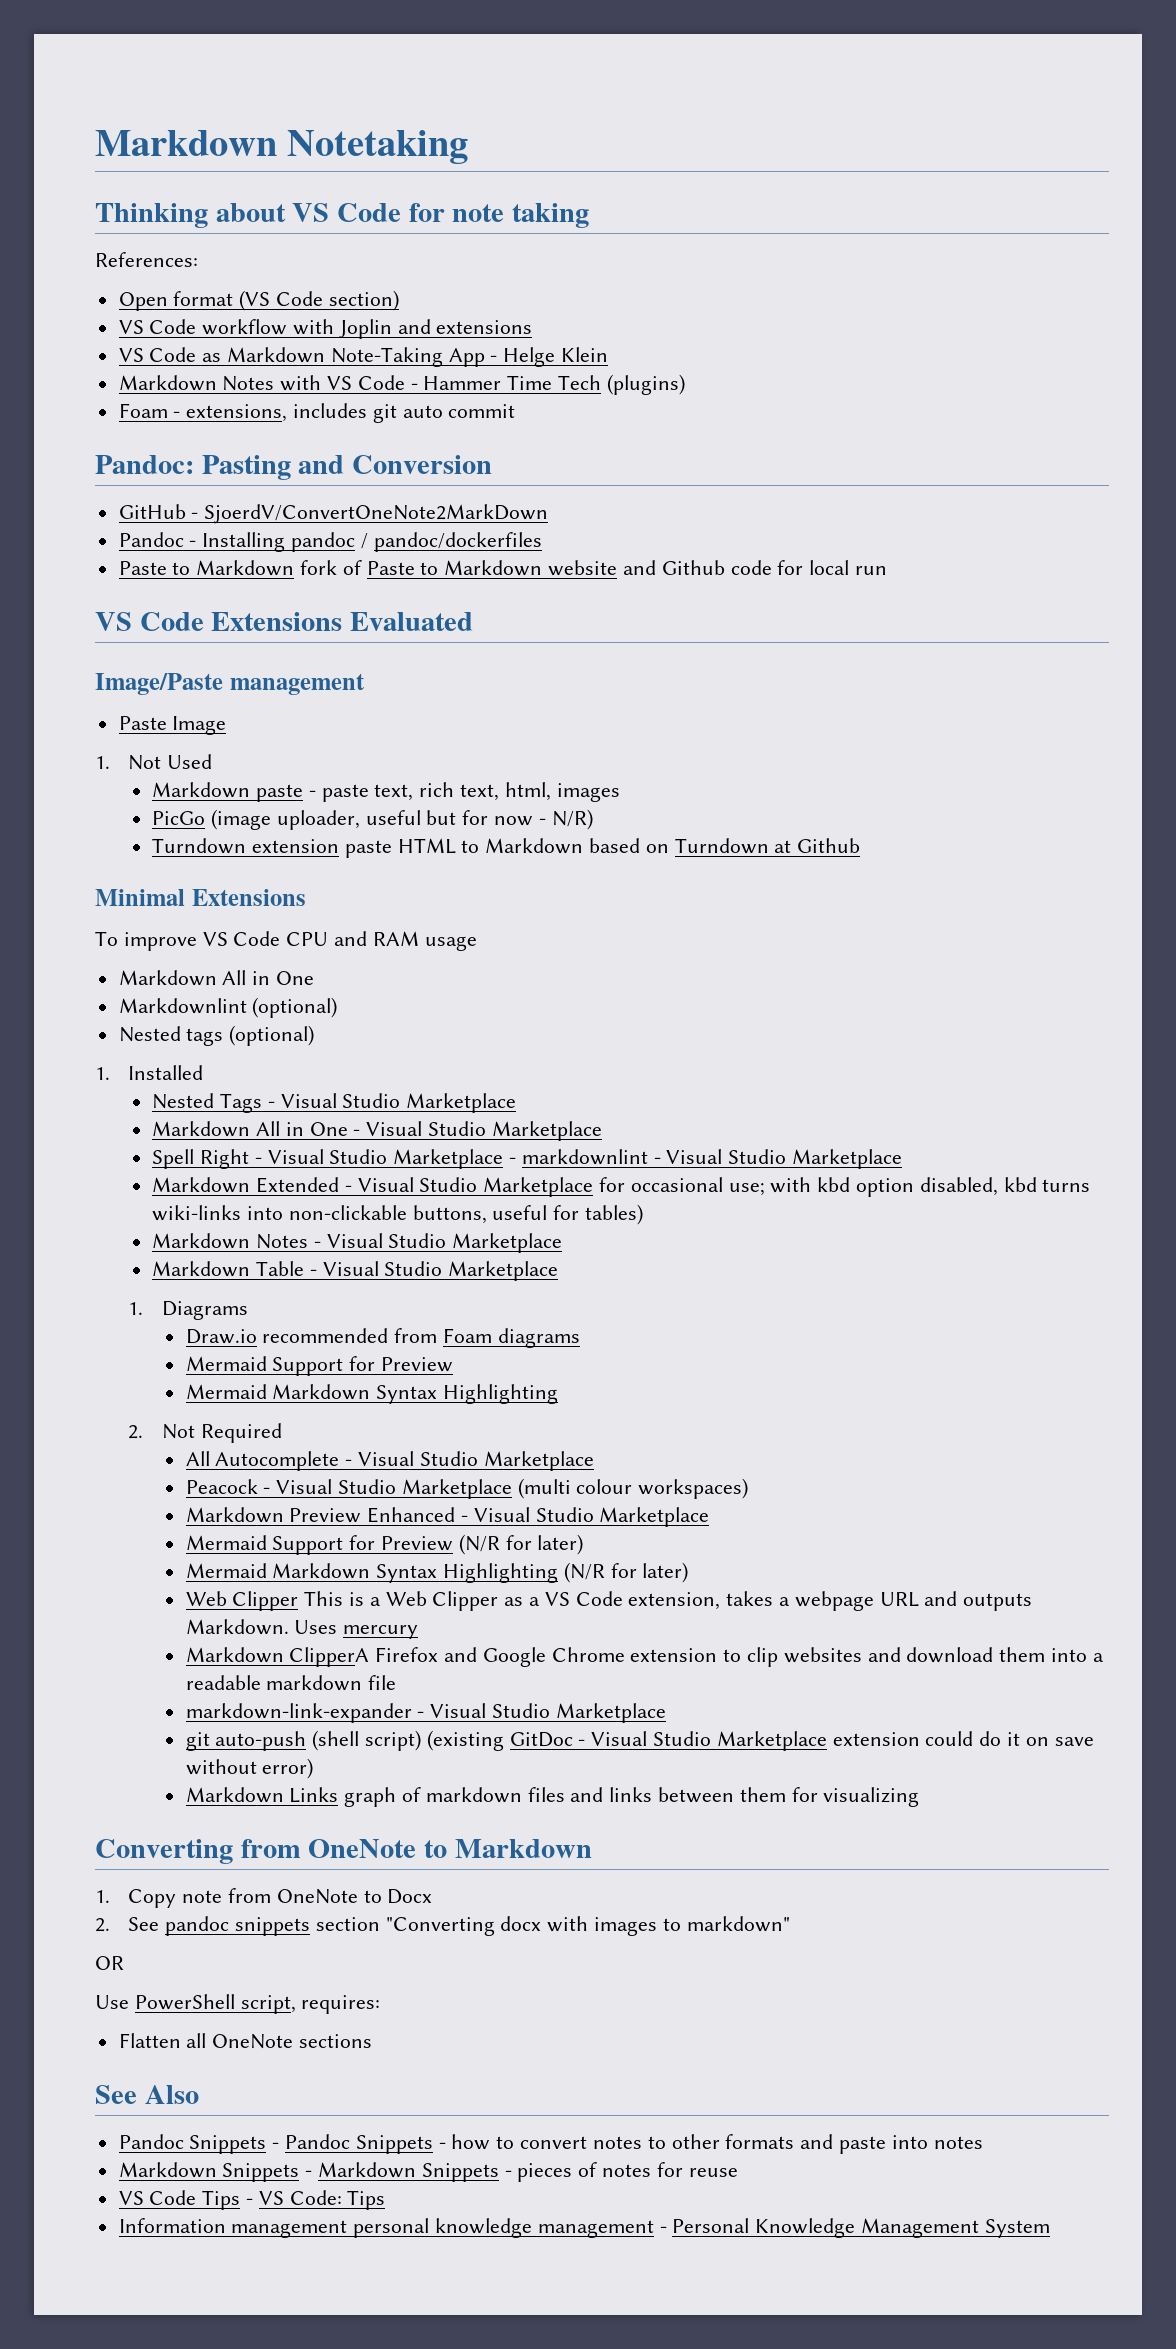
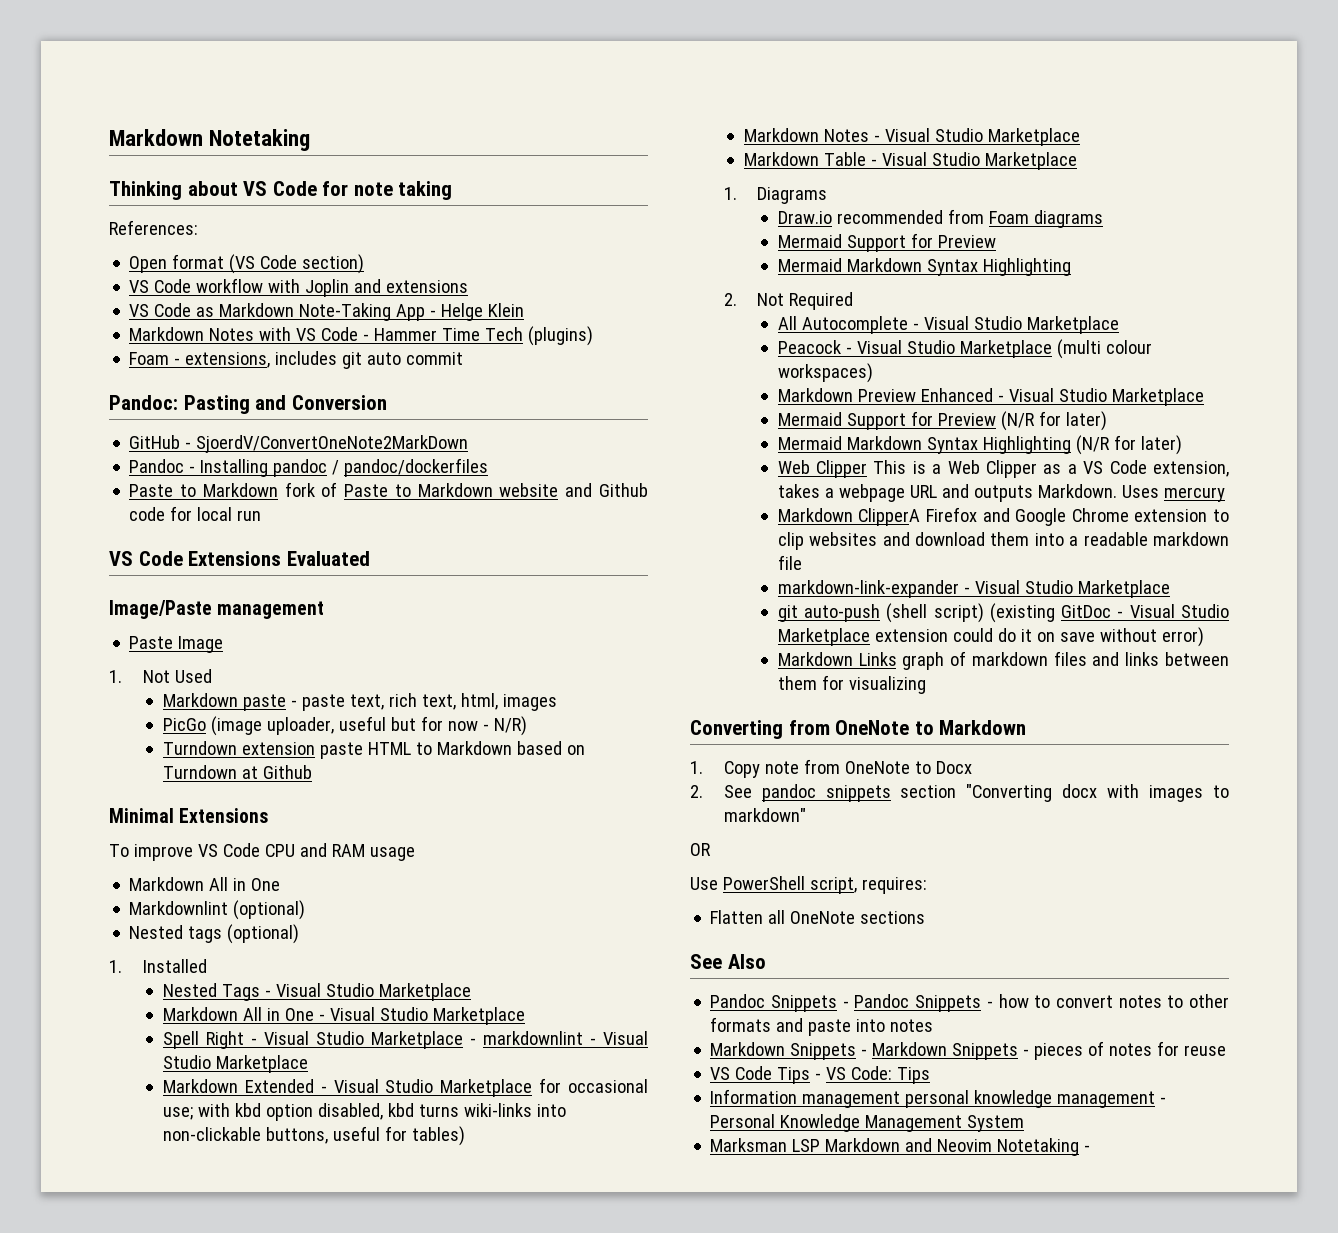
+ Marksman LSP Markdown and Neovim Notetaking -

